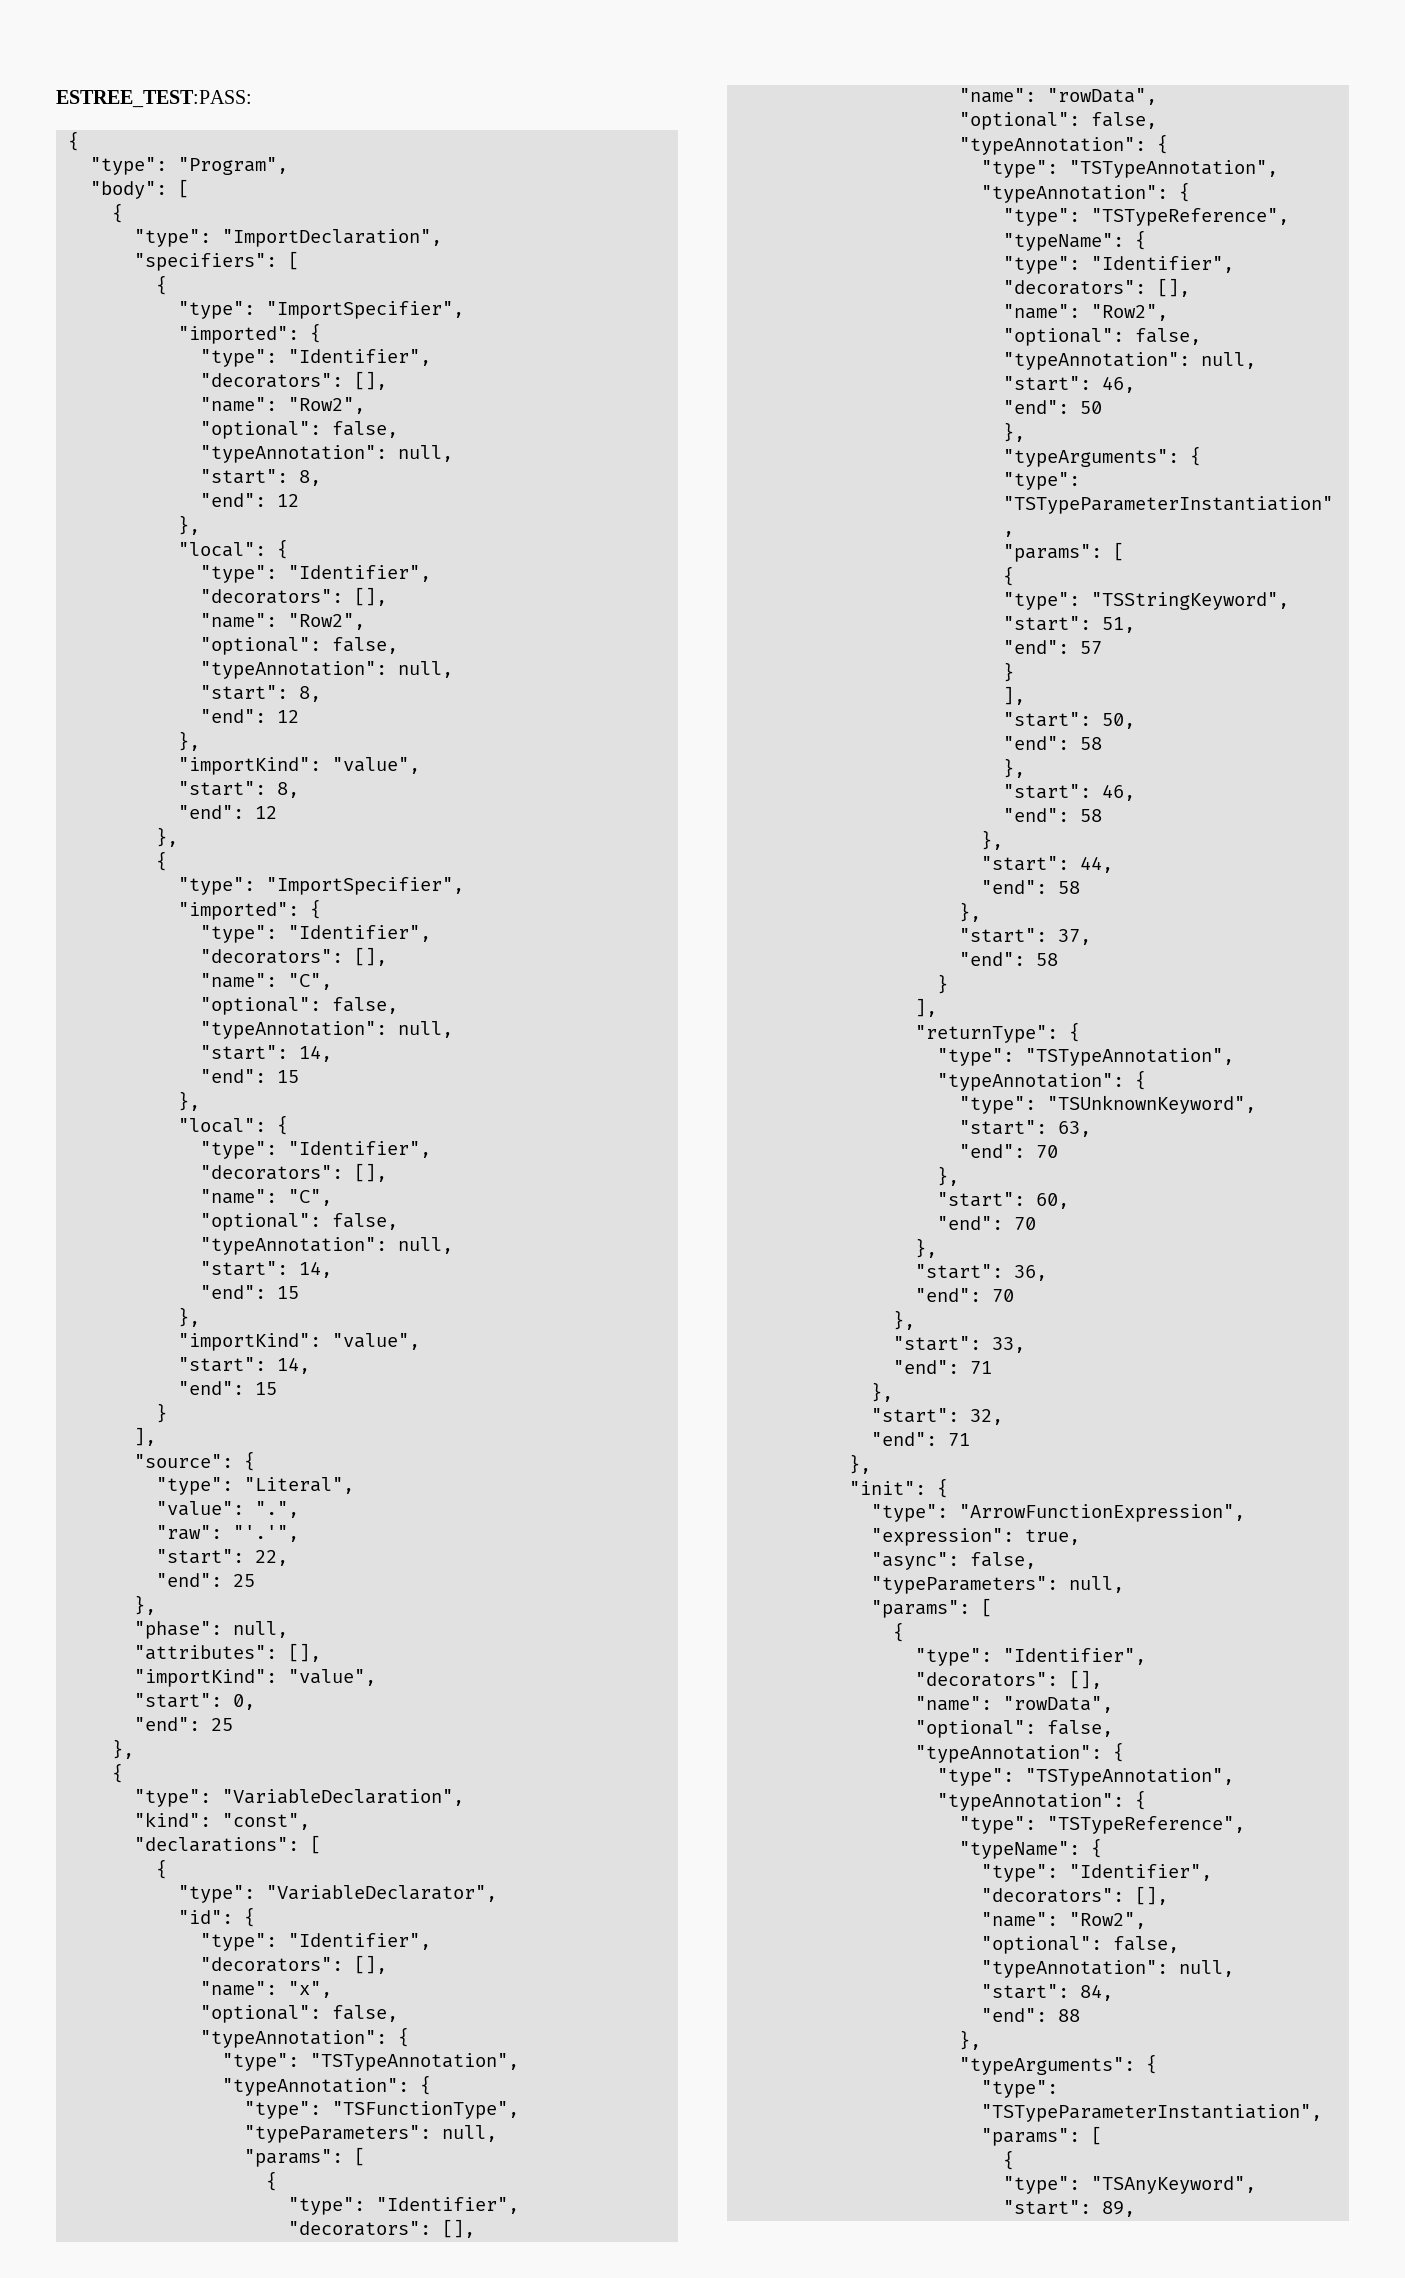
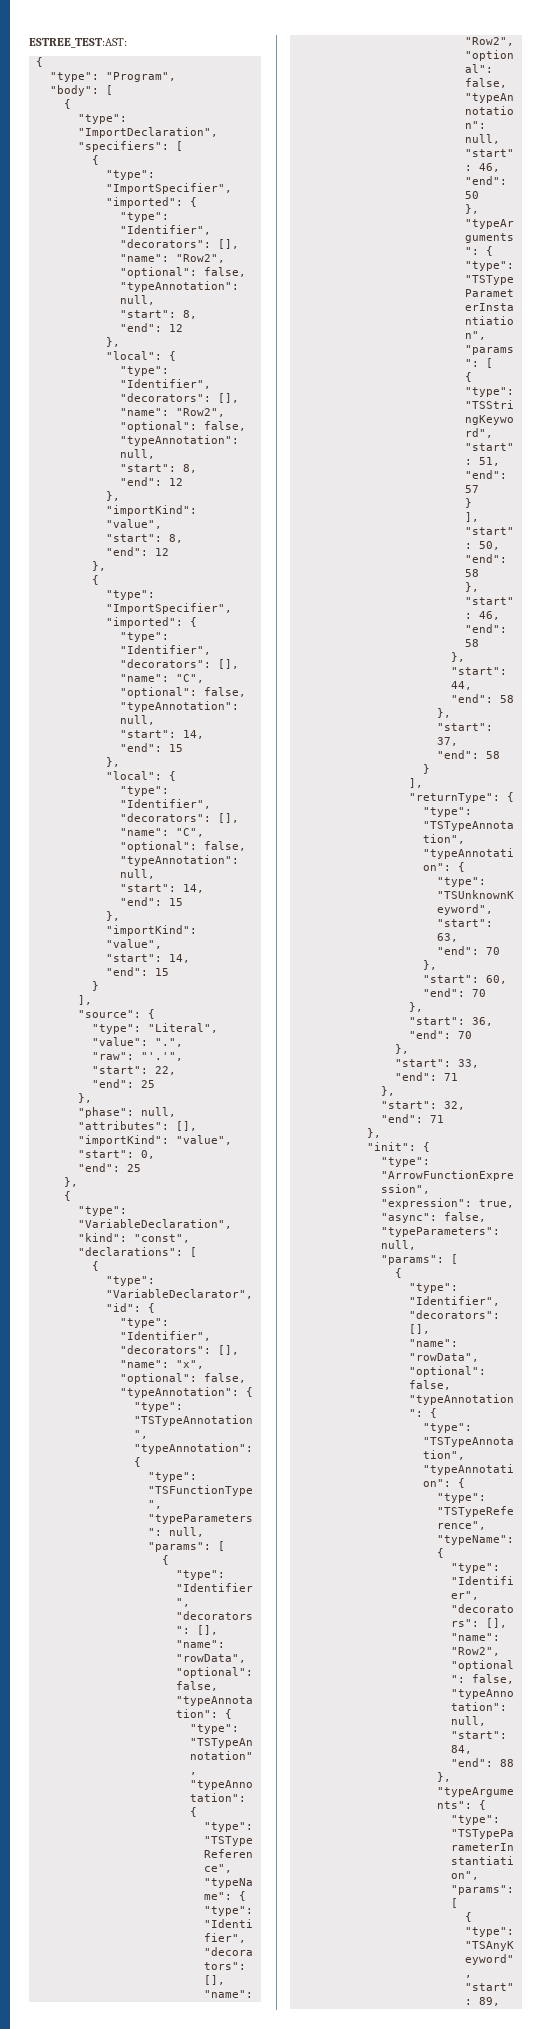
- ESTREE_TEST:PASS:
+ ESTREE_TEST:AST:

